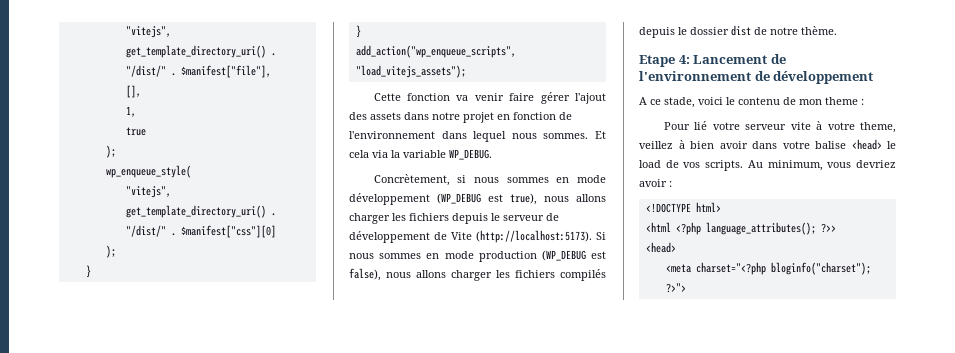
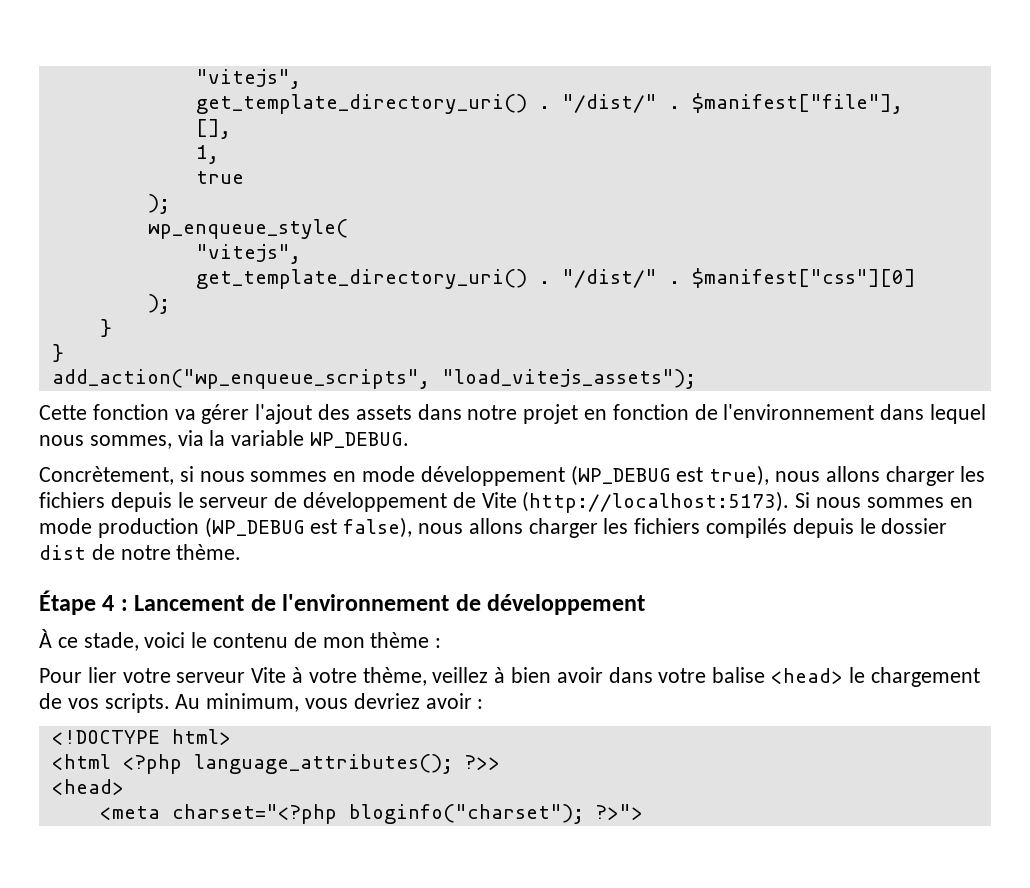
- Cette fonction va venir faire gérer l'ajout des assets dans notre projet en fonction de l'environnement dans lequel nous sommes. Et cela via la variable WP_DEBUG.
+ Cette fonction va gérer l'ajout des assets dans notre projet en fonction de l'environnement dans lequel nous sommes, via la variable WP_DEBUG.
- Etape 4: Lancement de l'environnement de développement
+ Étape 4 : Lancement de l'environnement de développement
- A ce stade, voici le contenu de mon theme :
+ À ce stade, voici le contenu de mon thème :
- Pour lié votre serveur vite à votre theme, veillez à bien avoir dans votre balise <head> le load de vos scripts.
+ Pour lier votre serveur Vite à votre thème, veillez à bien avoir dans votre balise <head> le chargement de vos scripts.

